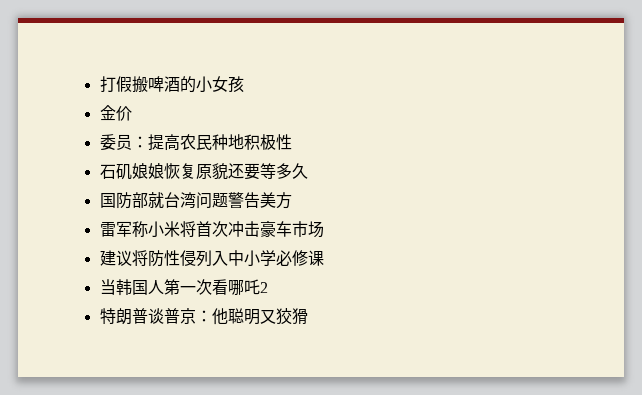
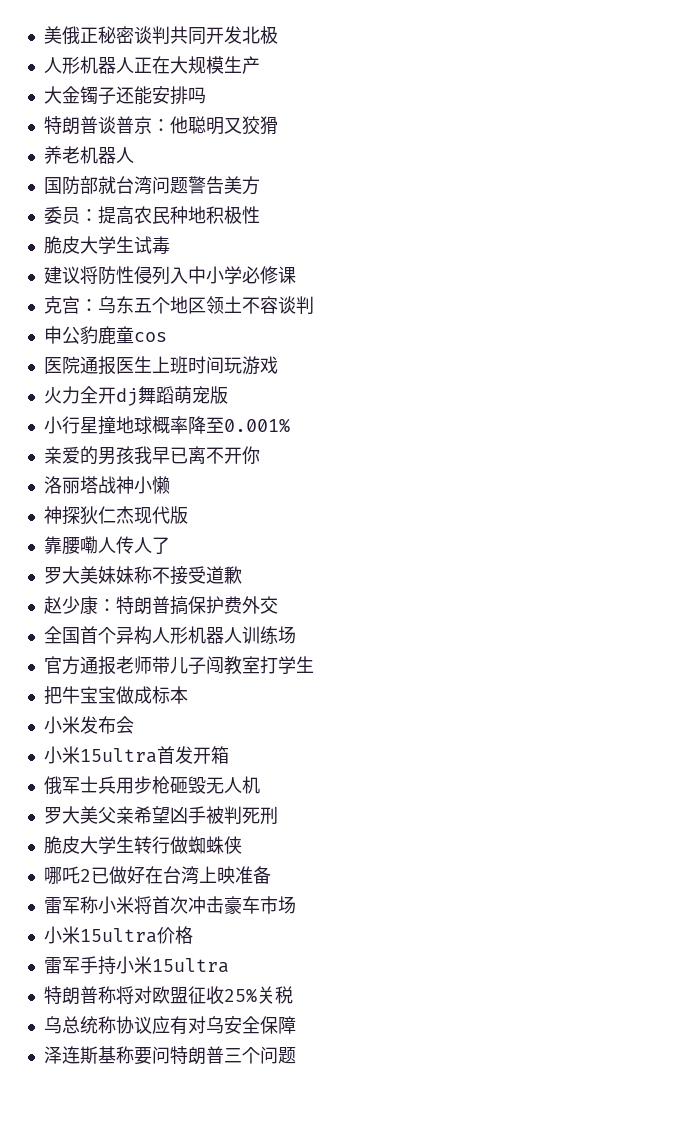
- 打假搬啤酒的小女孩
- 金价
+ 美俄正秘密谈判共同开发北极
+ 人形机器人正在大规模生产
+ 大金镯子还能安排吗
+ 特朗普谈普京：他聪明又狡猾
+ 养老机器人
+ 国防部就台湾问题警告美方
- 石矶娘娘恢复原貌还要等多久
- 国防部就台湾问题警告美方
+ 脆皮大学生试毒
+ 建议将防性侵列入中小学必修课
+ 克宫：乌东五个地区领土不容谈判
+ 申公豹鹿童cos
+ 医院通报医生上班时间玩游戏
+ 火力全开dj舞蹈萌宠版
+ 小行星撞地球概率降至0.001%
+ 亲爱的男孩我早已离不开你
+ 洛丽塔战神小懒
+ 神探狄仁杰现代版
+ 靠腰嘞人传人了
+ 罗大美妹妹称不接受道歉
+ 赵少康：特朗普搞保护费外交
+ 全国首个异构人形机器人训练场
+ 官方通报老师带儿子闯教室打学生
+ 把牛宝宝做成标本
+ 小米发布会
+ 小米15ultra首发开箱
+ 俄军士兵用步枪砸毁无人机
+ 罗大美父亲希望凶手被判死刑
+ 脆皮大学生转行做蜘蛛侠
+ 哪吒2已做好在台湾上映准备
- 建议将防性侵列入中小学必修课
- 当韩国人第一次看哪吒2
- 特朗普谈普京：他聪明又狡猾
+ 小米15ultra价格
+ 雷军手持小米15ultra
+ 特朗普称将对欧盟征收25%关税
+ 乌总统称协议应有对乌安全保障
+ 泽连斯基称要问特朗普三个问题

